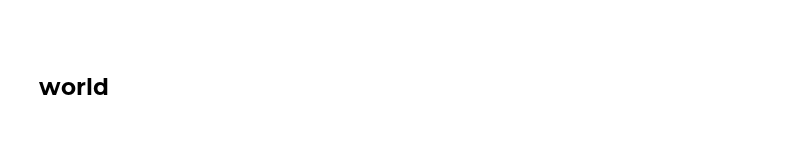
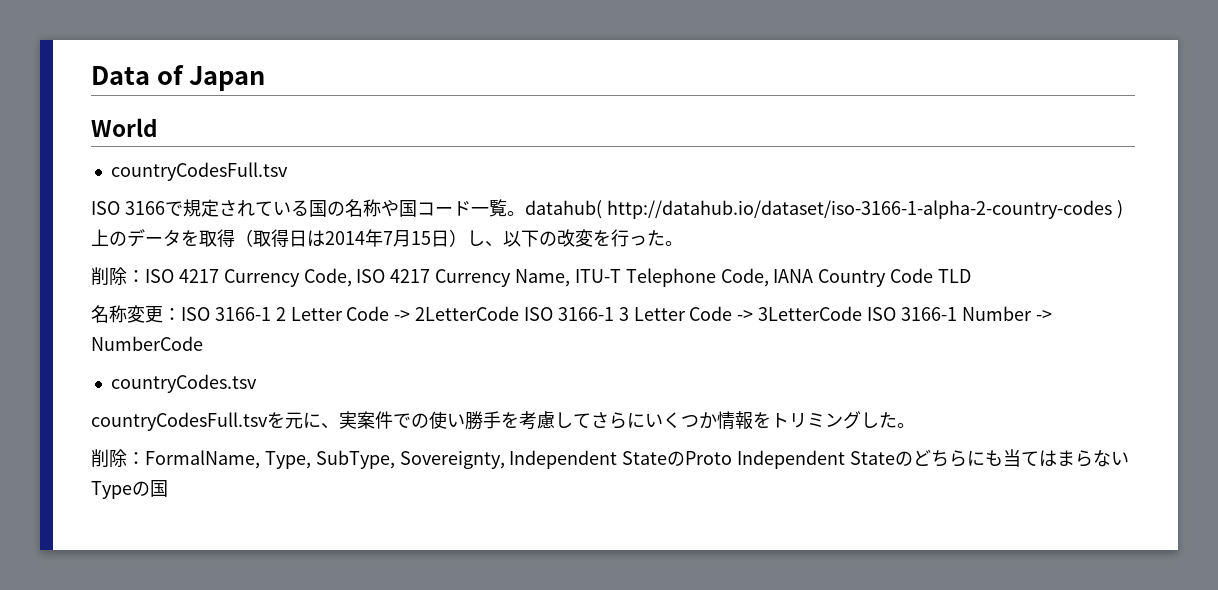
- world
+ Data of Japan
+ World
+ countryCodesFull.tsv
+ ISO 3166で規定されている国の名称や国コード一覧。datahub( http://datahub.io/dataset/iso-3166-1-alpha-2-country-codes )上のデータを取得（取得日は2014年7月15日）し、以下の改変を行った。
+ 削除：ISO 4217 Currency Code, ISO 4217 Currency Name, ITU-T Telephone Code, IANA Country Code TLD
+ 名称変更：ISO 3166-1 2 Letter Code -> 2LetterCode ISO 3166-1 3 Letter Code -> 3LetterCode ISO 3166-1 Number -> NumberCode
+ countryCodes.tsv
+ countryCodesFull.tsvを元に、実案件での使い勝手を考慮してさらにいくつか情報をトリミングした。
+ 削除：FormalName, Type, SubType, Sovereignty, Independent StateのProto Independent Stateのどちらにも当てはまらないTypeの国

